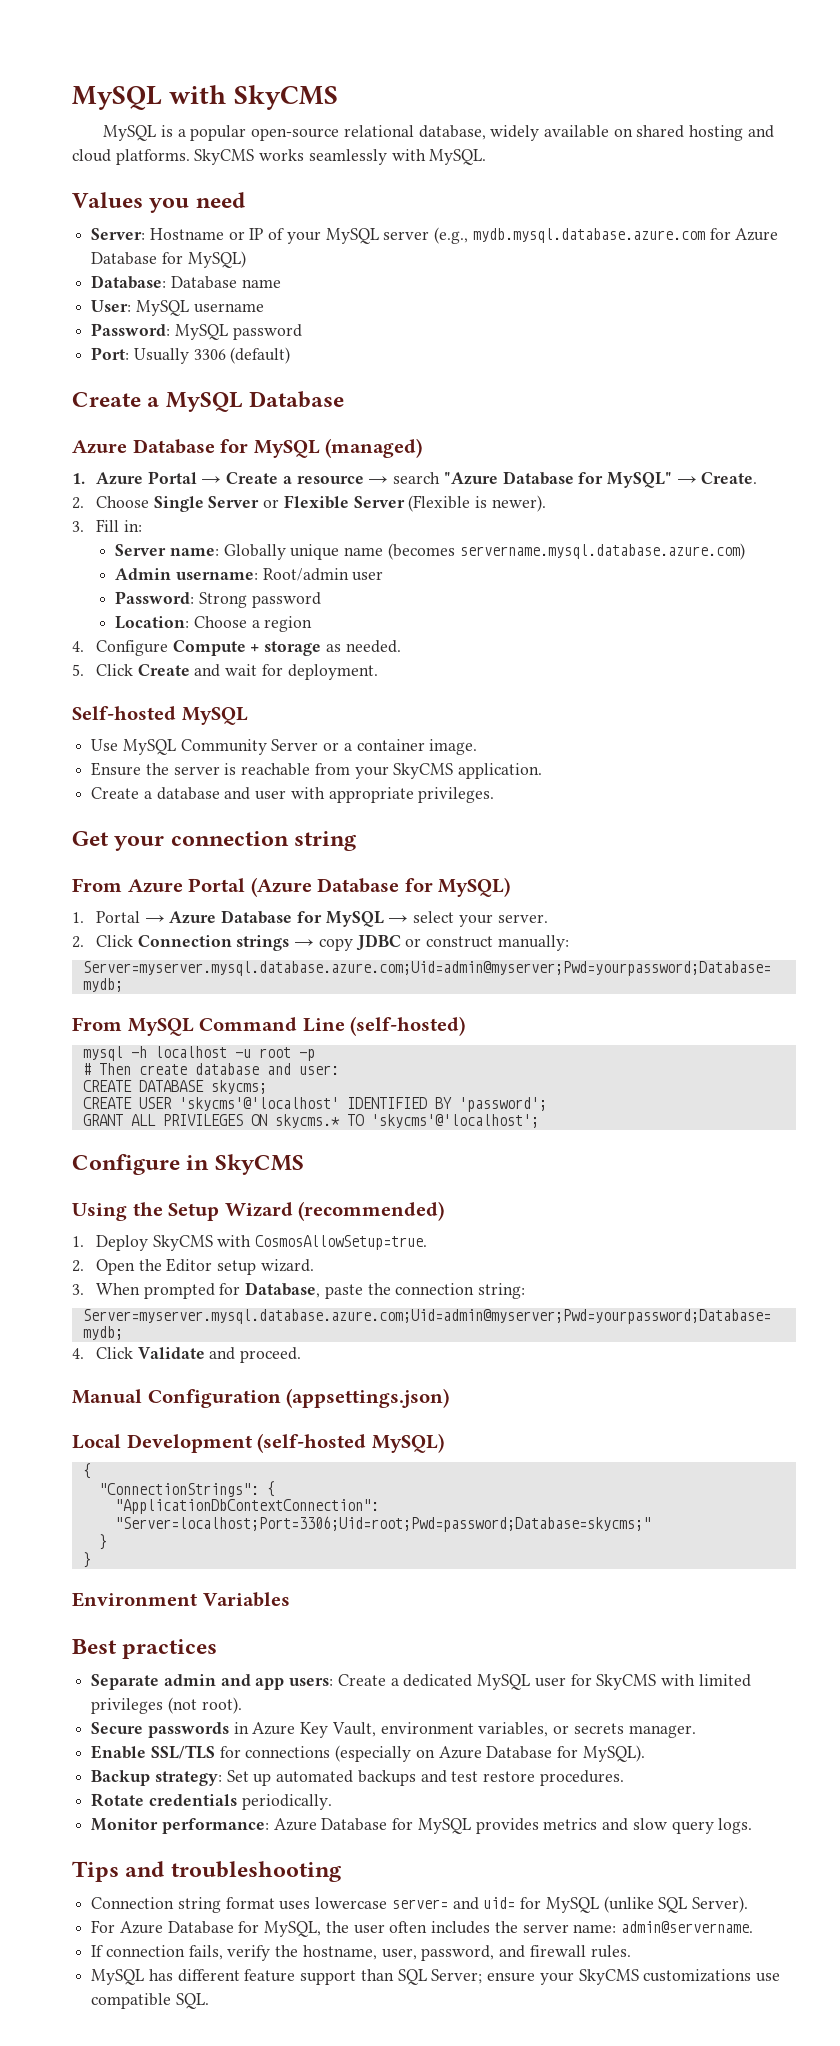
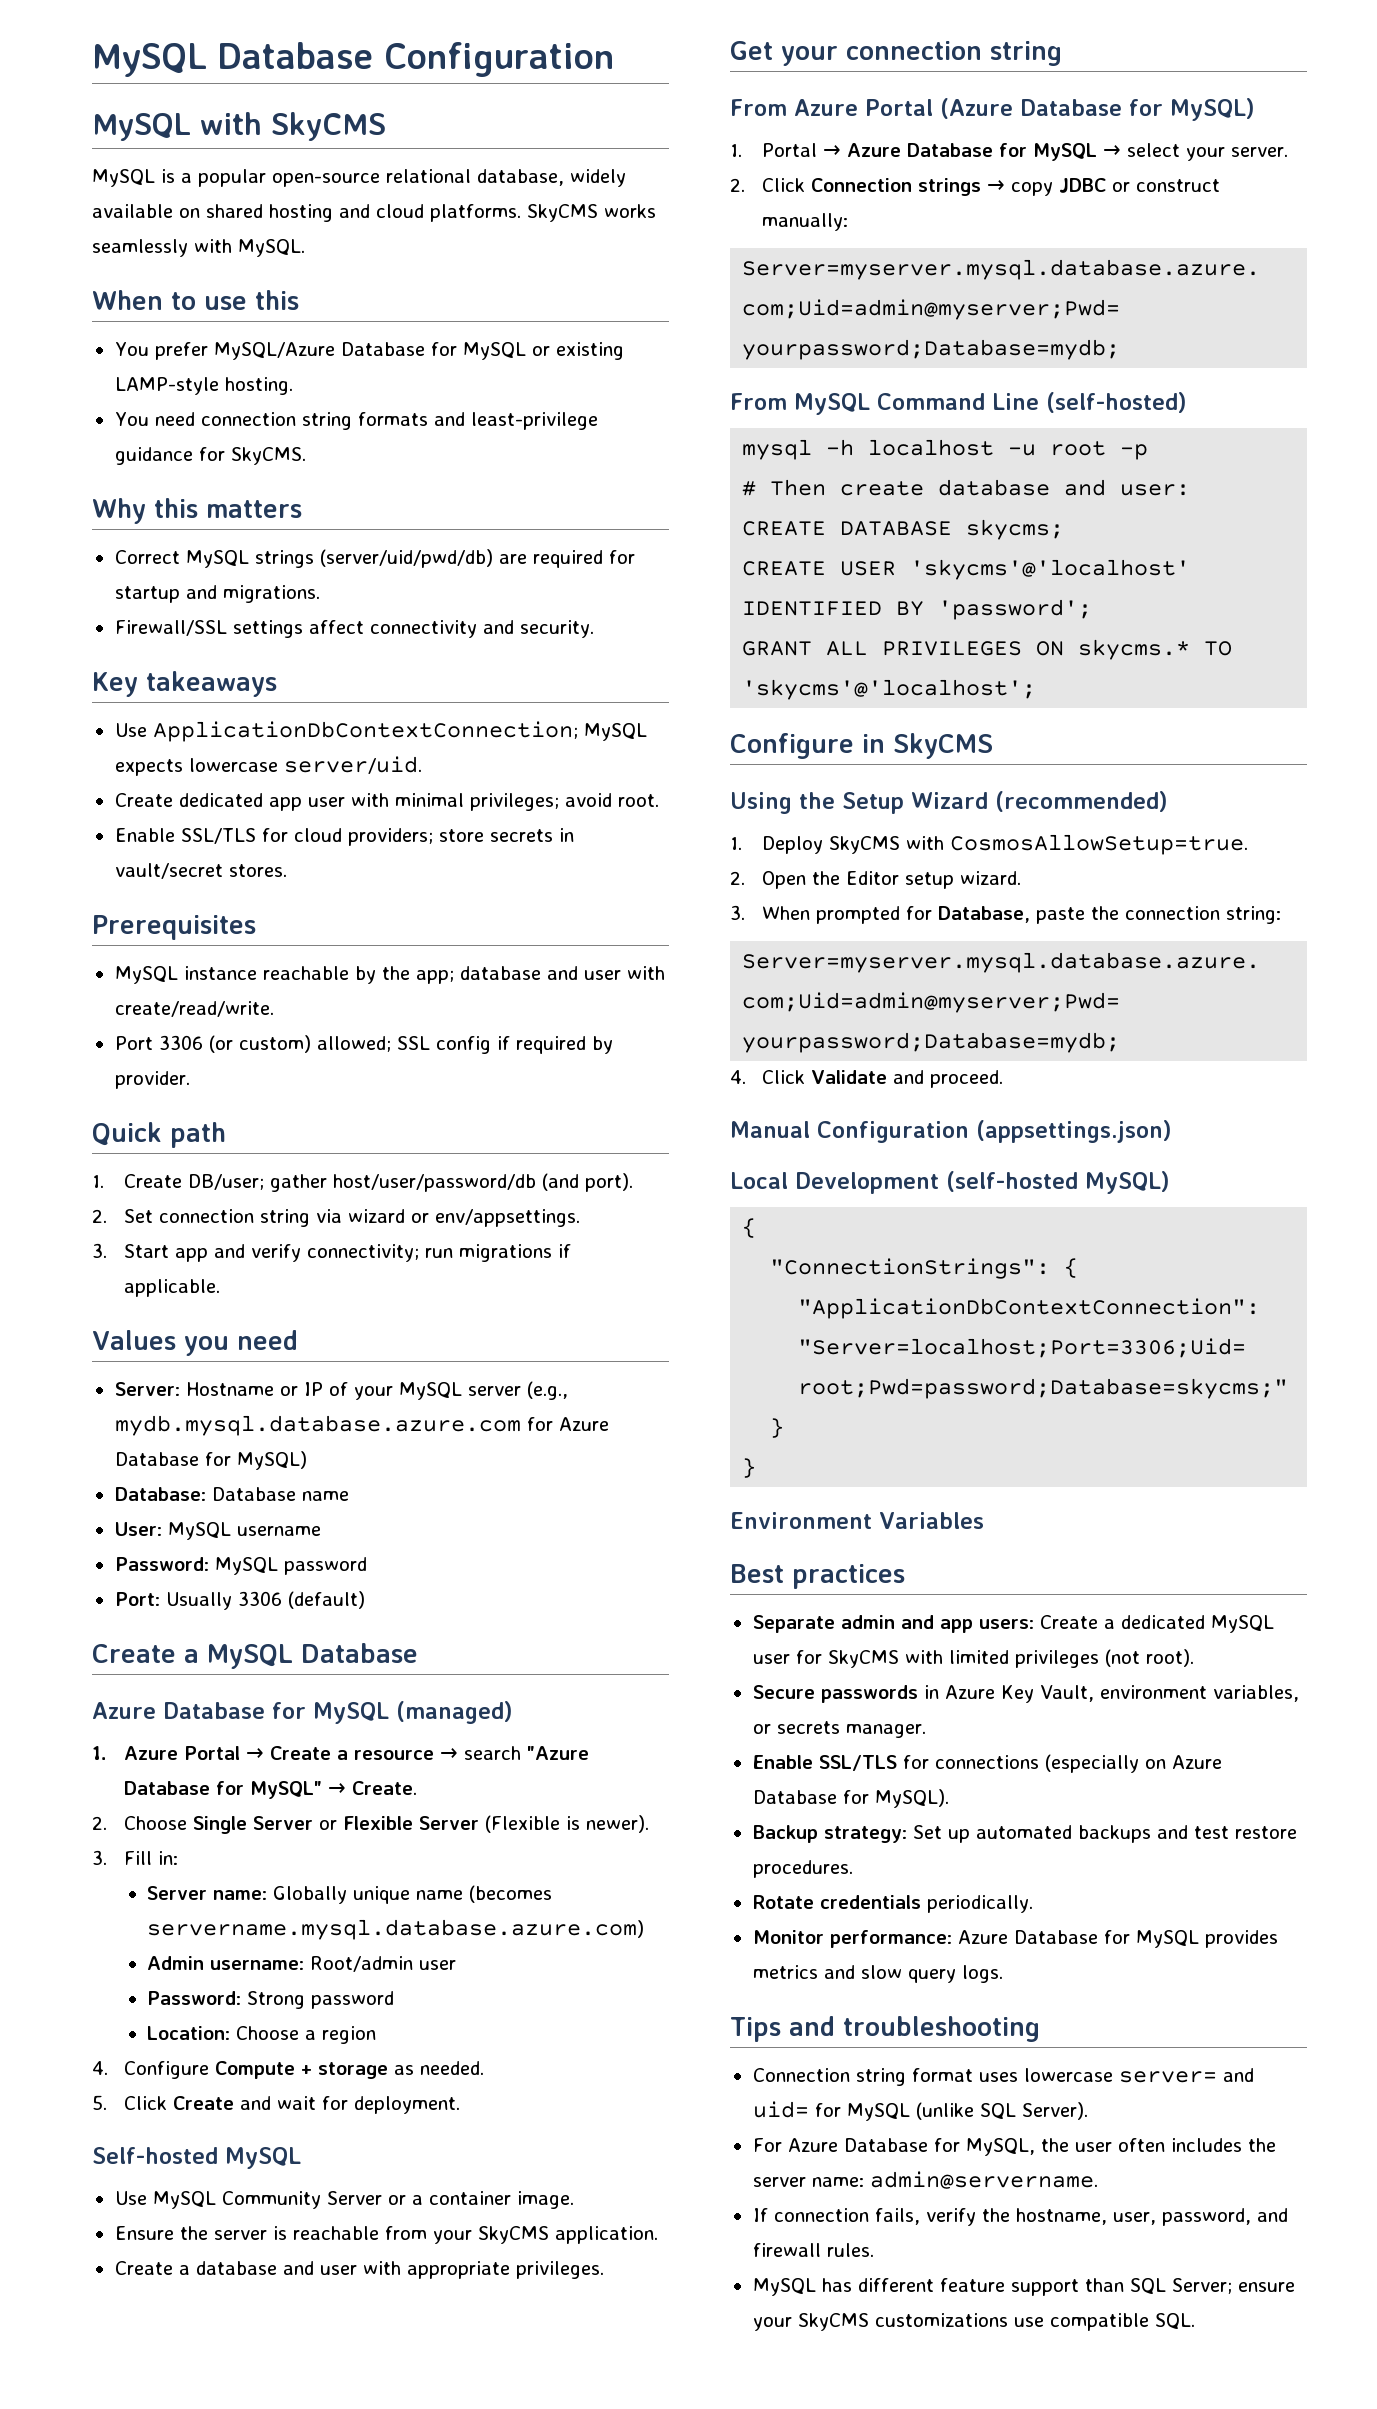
+ MySQL Database Configuration
+ When to use this
+ You prefer MySQL/Azure Database for MySQL or existing LAMP-style hosting.
+ You need connection string formats and least-privilege guidance for SkyCMS.
+ Why this matters
+ Correct MySQL strings (server/uid/pwd/db) are required for startup and migrations.
+ Firewall/SSL settings affect connectivity and security.
+ Key takeaways
+ Use ApplicationDbContextConnection; MySQL expects lowercase server/uid.
+ Create dedicated app user with minimal privileges; avoid root.
+ Enable SSL/TLS for cloud providers; store secrets in vault/secret stores.
+ Prerequisites
+ MySQL instance reachable by the app; database and user with create/read/write.
+ Port 3306 (or custom) allowed; SSL config if required by provider.
+ Quick path
+ 1. Create DB/user; gather host/user/password/db (and port).
+ 2. Set connection string via wizard or env/appsettings.
+ 3. Start app and verify connectivity; run migrations if applicable.

